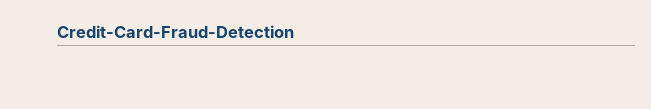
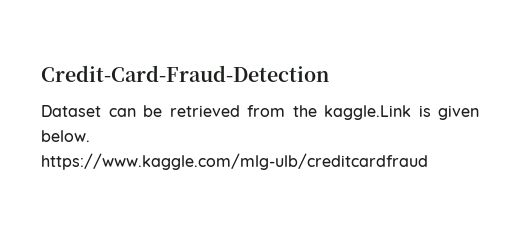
+ Dataset can be retrieved from the kaggle.Link is given below. https://www.kaggle.com/mlg-ulb/creditcardfraud

